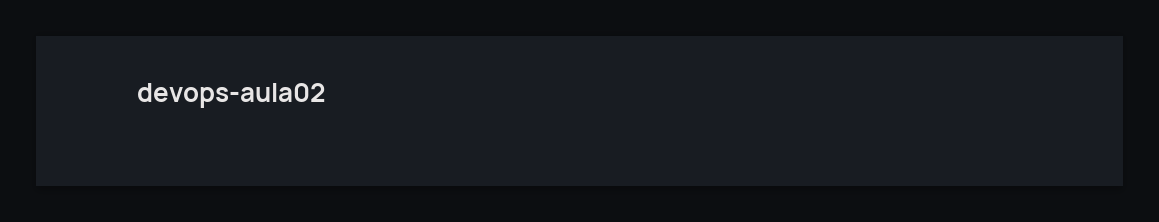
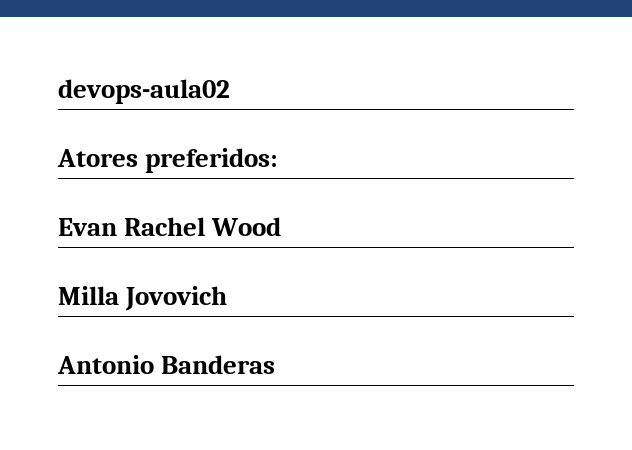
+ Atores preferidos:
+ Evan Rachel Wood
+ Milla Jovovich
+ Antonio Banderas

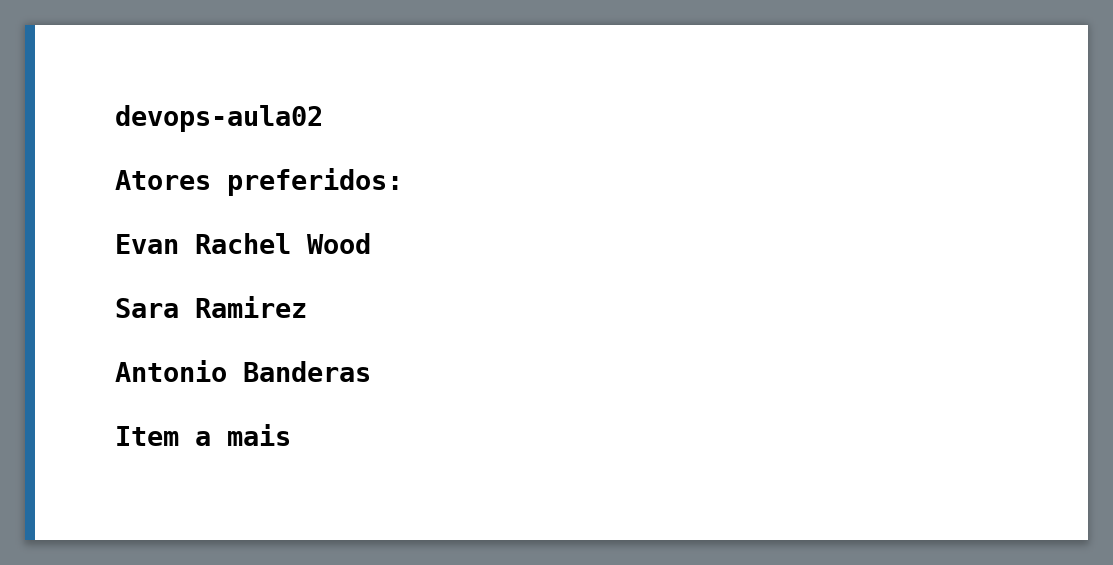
- Milla Jovovich
+ Sara Ramirez
+ Item a mais

